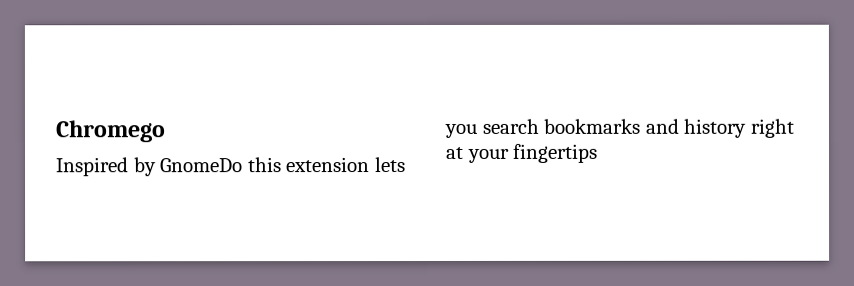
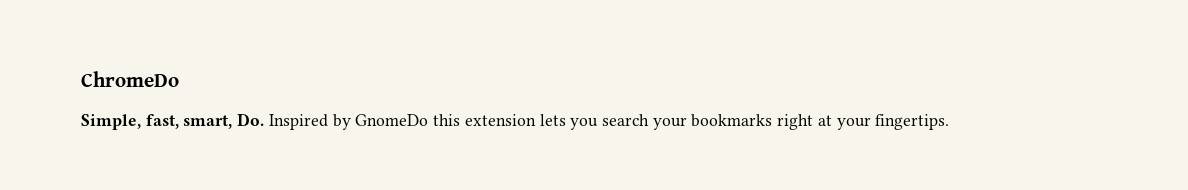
- Chromego
- Inspired by GnomeDo this extension lets you search bookmarks and history right at your fingertips
+ ChromeDo
+ Simple, fast, smart, Do. Inspired by GnomeDo this extension lets you search your bookmarks right at your fingertips.

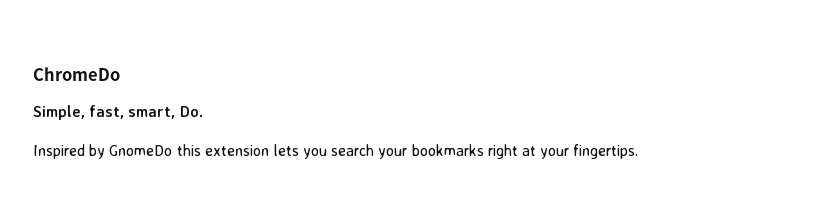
- Simple, fast, smart, Do. Inspired by GnomeDo this extension lets you search your bookmarks right at your fingertips.
+ Simple, fast, smart, Do.
+ Inspired by GnomeDo this extension lets you search your bookmarks right at your fingertips.

